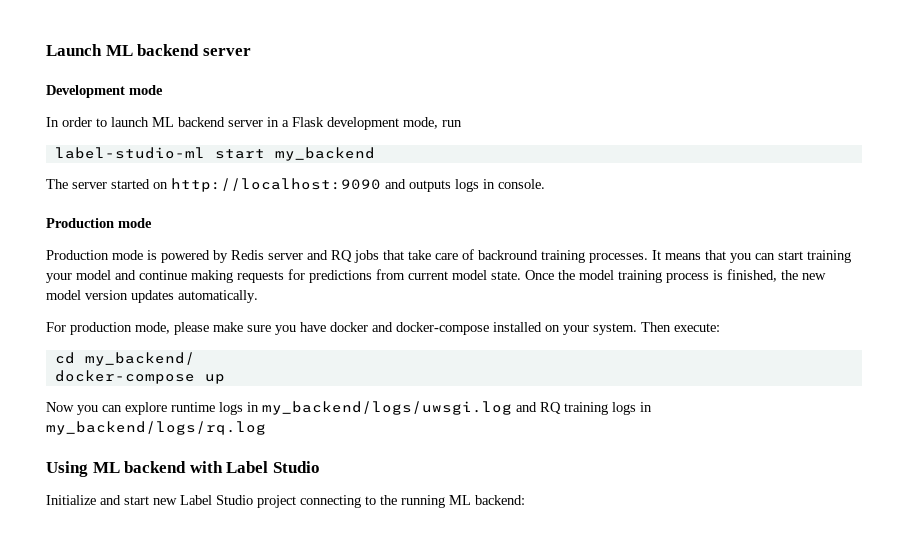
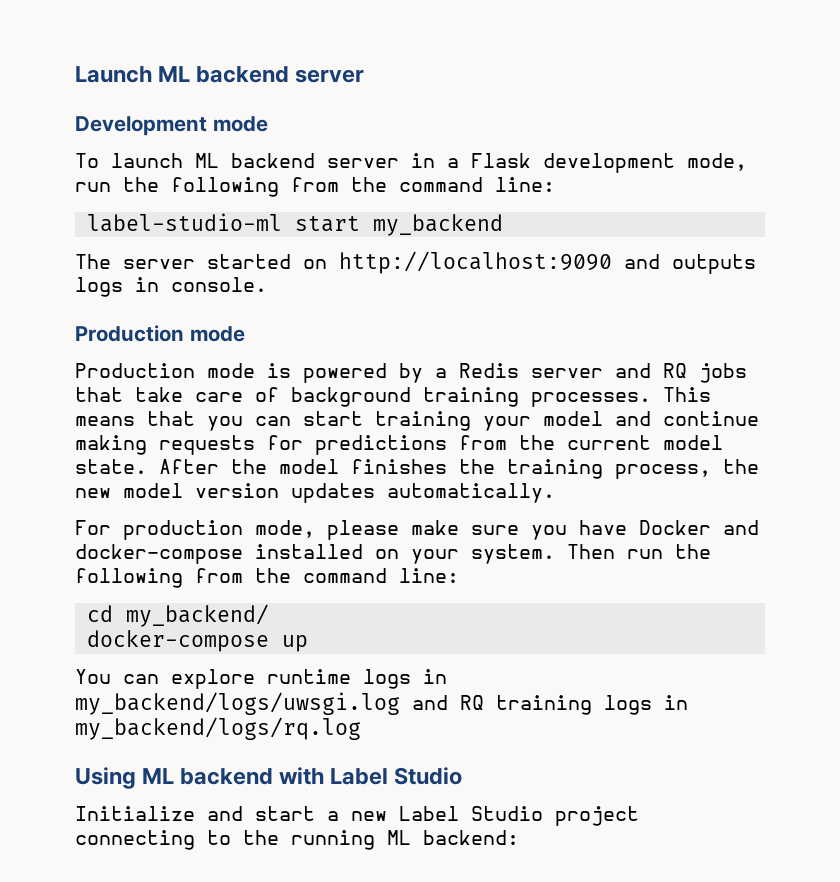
- In order to launch ML backend server in a Flask development mode, run
+ To launch ML backend server in a Flask development mode, run the following from the command line:
- Production mode is powered by Redis server and RQ jobs that take care of backround training processes.
+ Production mode is powered by a Redis server and RQ jobs that take care of background training processes.
- It means that you can start training your model and continue making requests for predictions from current model state.
+ This means that you can start training your model and continue making requests for predictions from the current model state.
- Once the model training process is finished, the new model version updates automatically.
+ After the model finishes the training process, the new model version updates automatically.
- For production mode, please make sure you have docker and docker-compose installed on your system.
+ For production mode, please make sure you have Docker and docker-compose installed on your system.
- Then execute:
+ Then run the following from the command line:
- Now you can explore runtime logs in my_backend/logs/uwsgi.log and RQ training logs in my_backend/logs/rq.log
+ You can explore runtime logs in my_backend/logs/uwsgi.log and RQ training logs in my_backend/logs/rq.log
- Initialize and start new Label Studio project connecting to the running ML backend:
+ Initialize and start a new Label Studio project connecting to the running ML backend:

